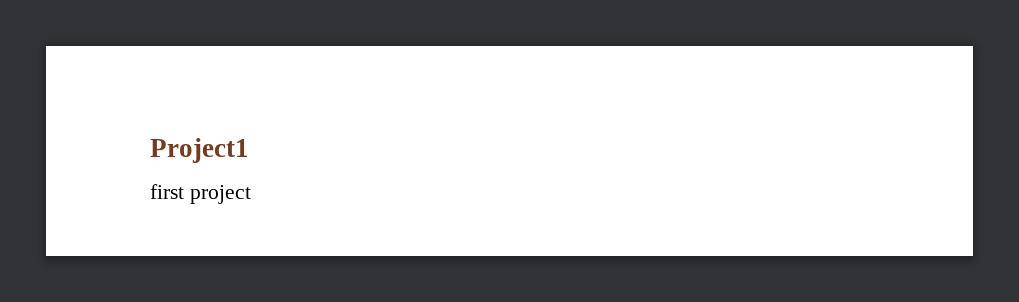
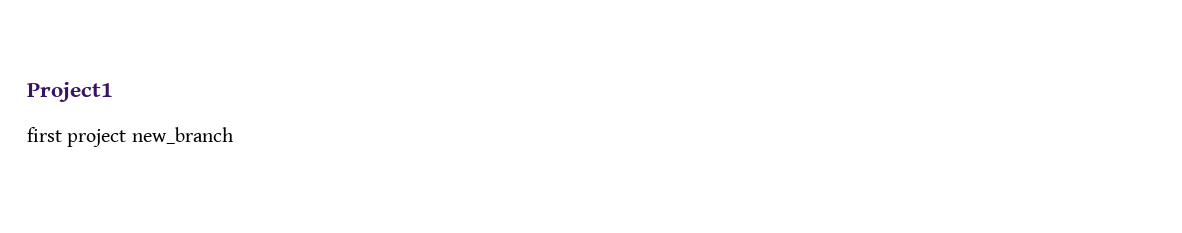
- first project
+ first project new_branch

